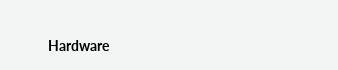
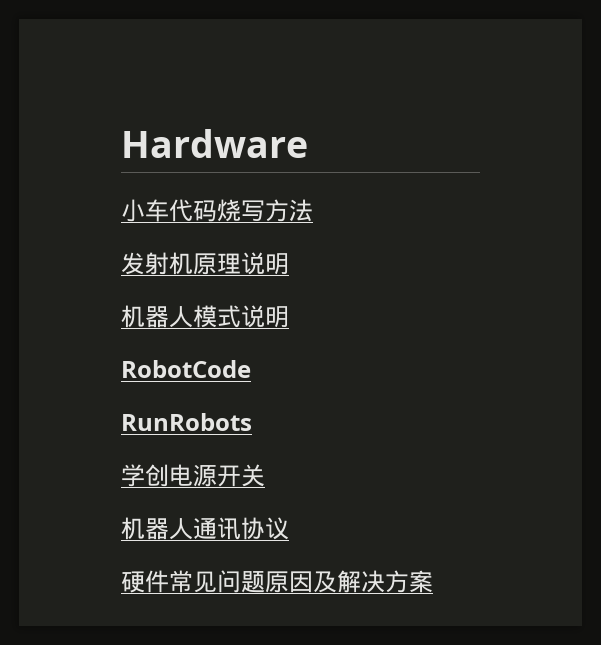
+ 小车代码烧写方法
+ 发射机原理说明
+ 机器人模式说明
+ RobotCode
+ RunRobots
+ 学创电源开关
+ 机器人通讯协议
+ 硬件常见问题原因及解决方案

